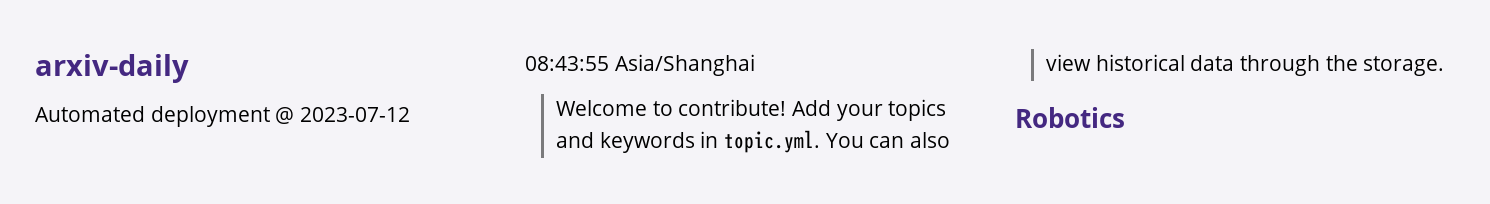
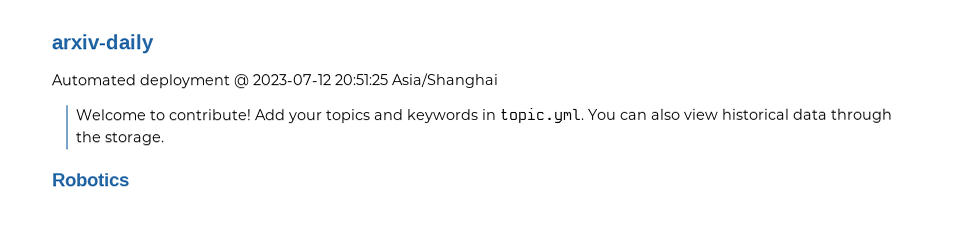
- Automated deployment @ 2023-07-12 08:43:55 Asia/Shanghai
+ Automated deployment @ 2023-07-12 20:51:25 Asia/Shanghai

